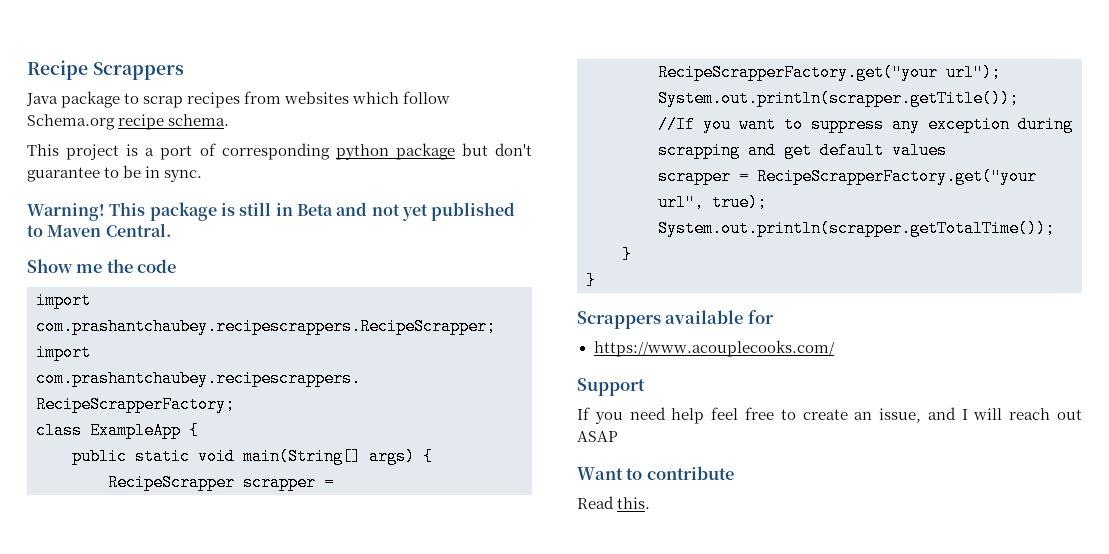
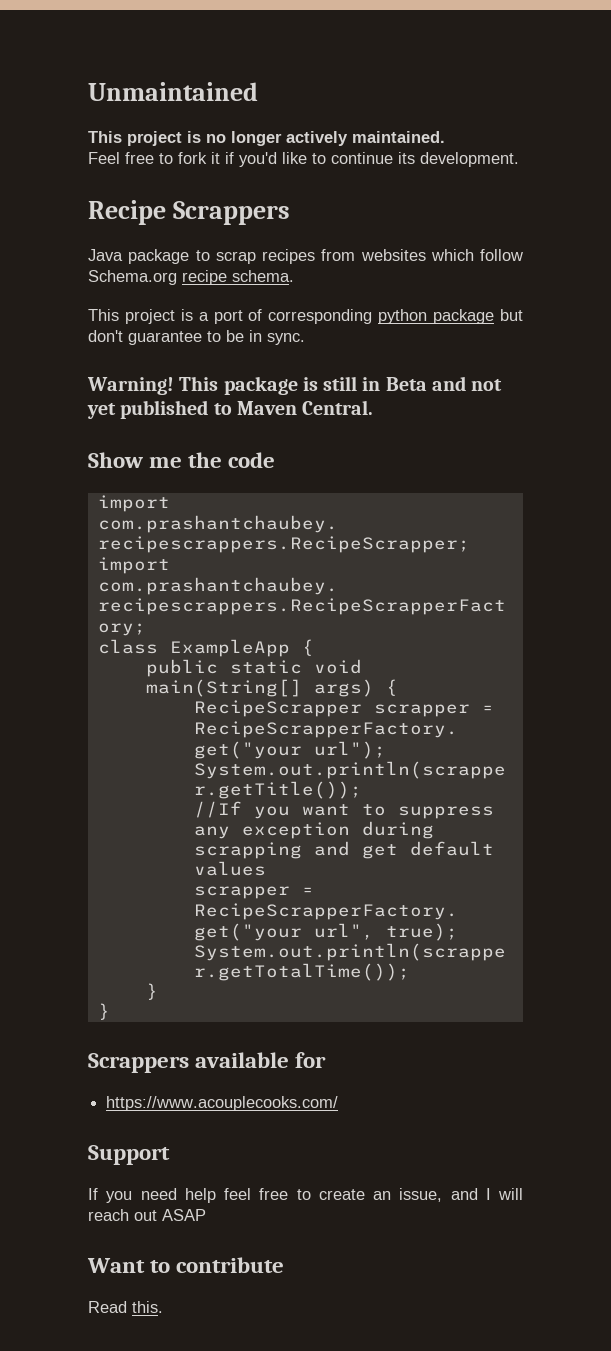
+ Unmaintained
+ This project is no longer actively maintained.
+ Feel free to fork it if you'd like to continue its development.

